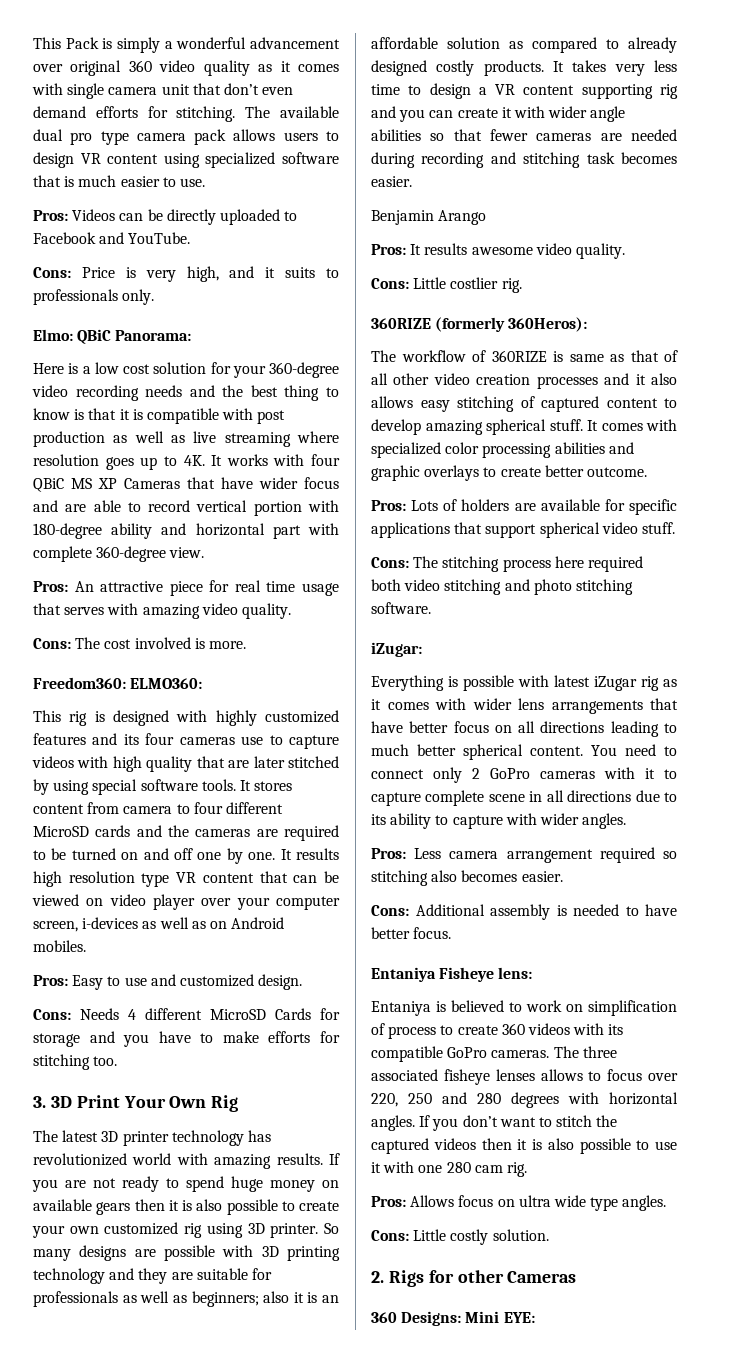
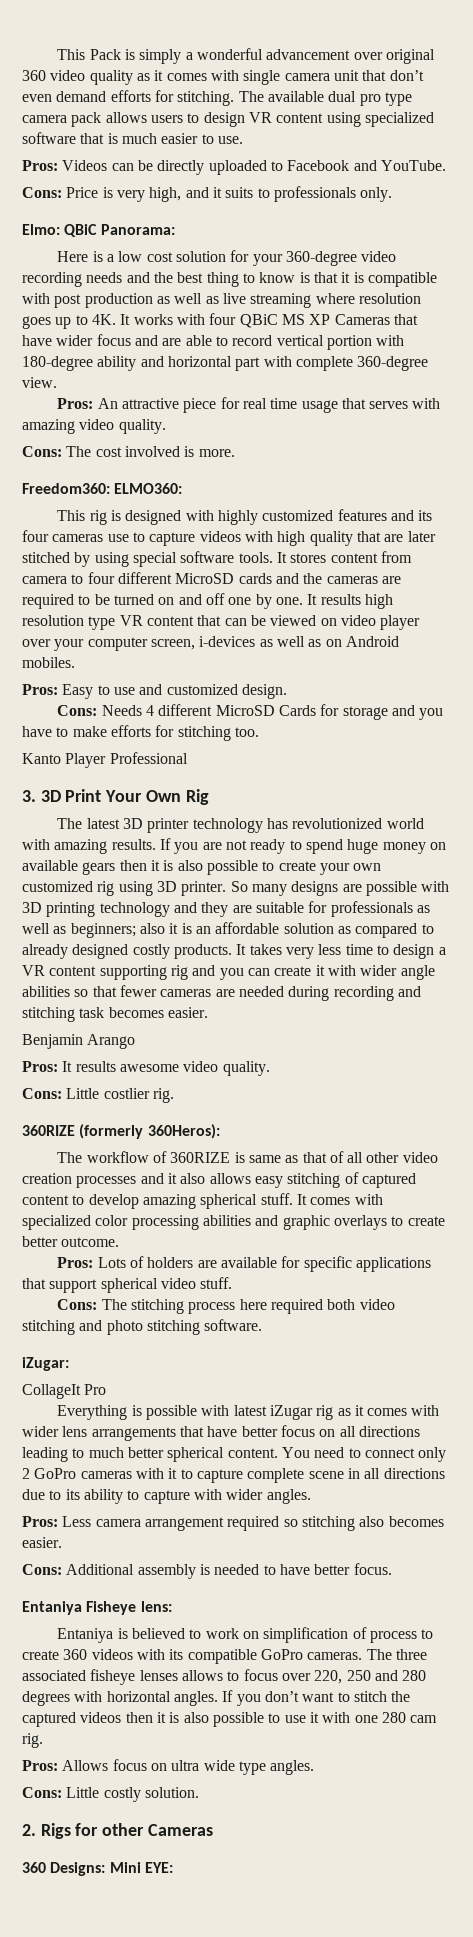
+ Kanto Player Professional
+ CollageIt Pro

